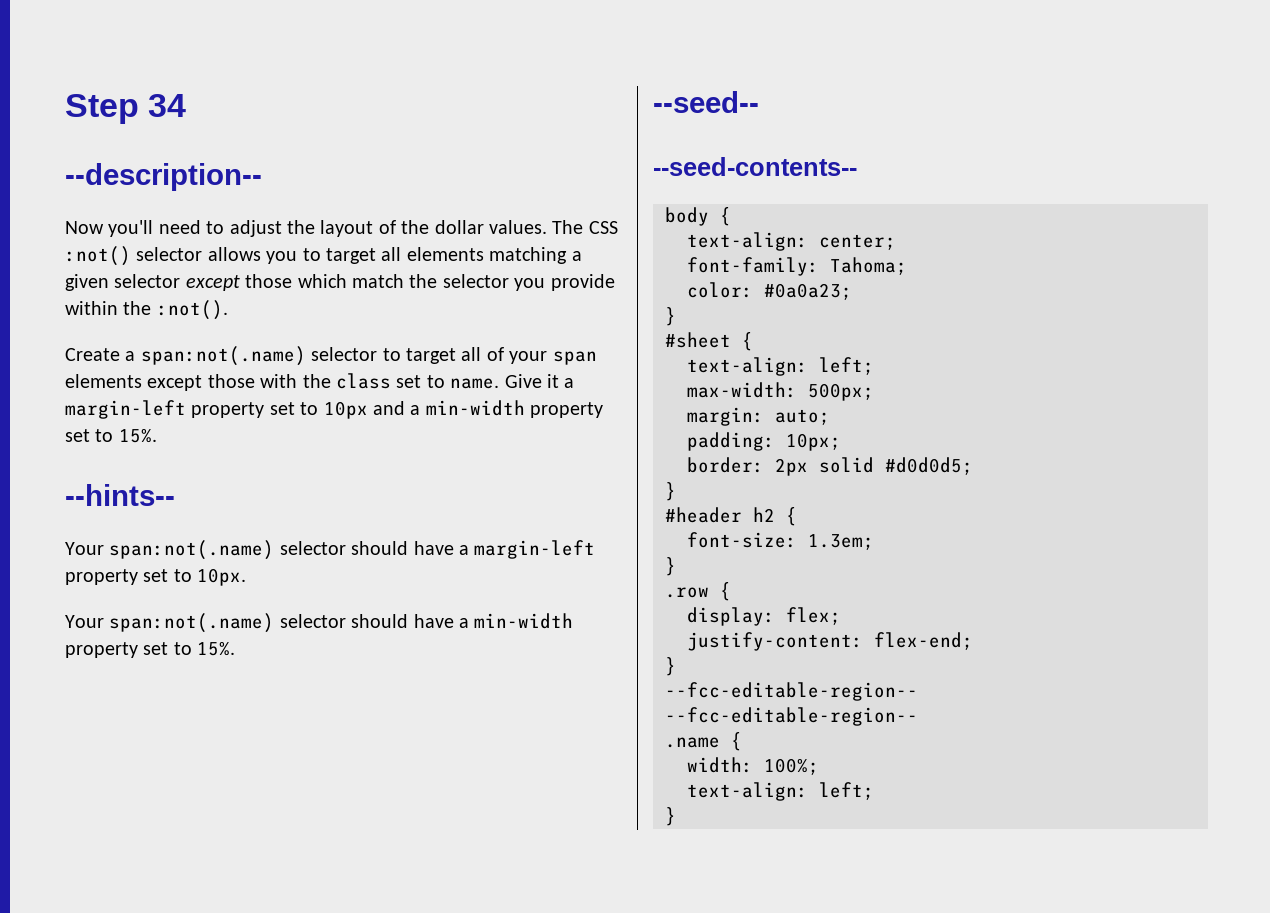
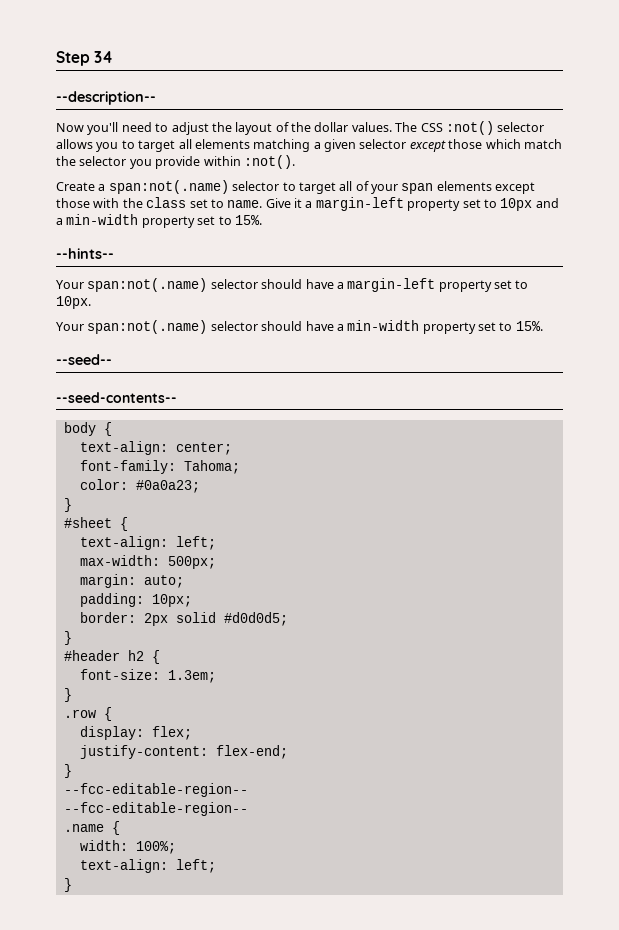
- The CSS :not() selector allows you to target all elements matching a given selector except those which match the selector you provide within the :not().
+ The CSS :not() selector allows you to target all elements matching a given selector except those which match the selector you provide within :not().

